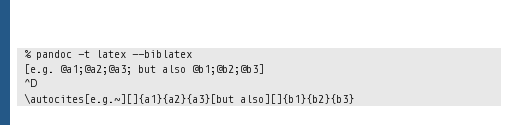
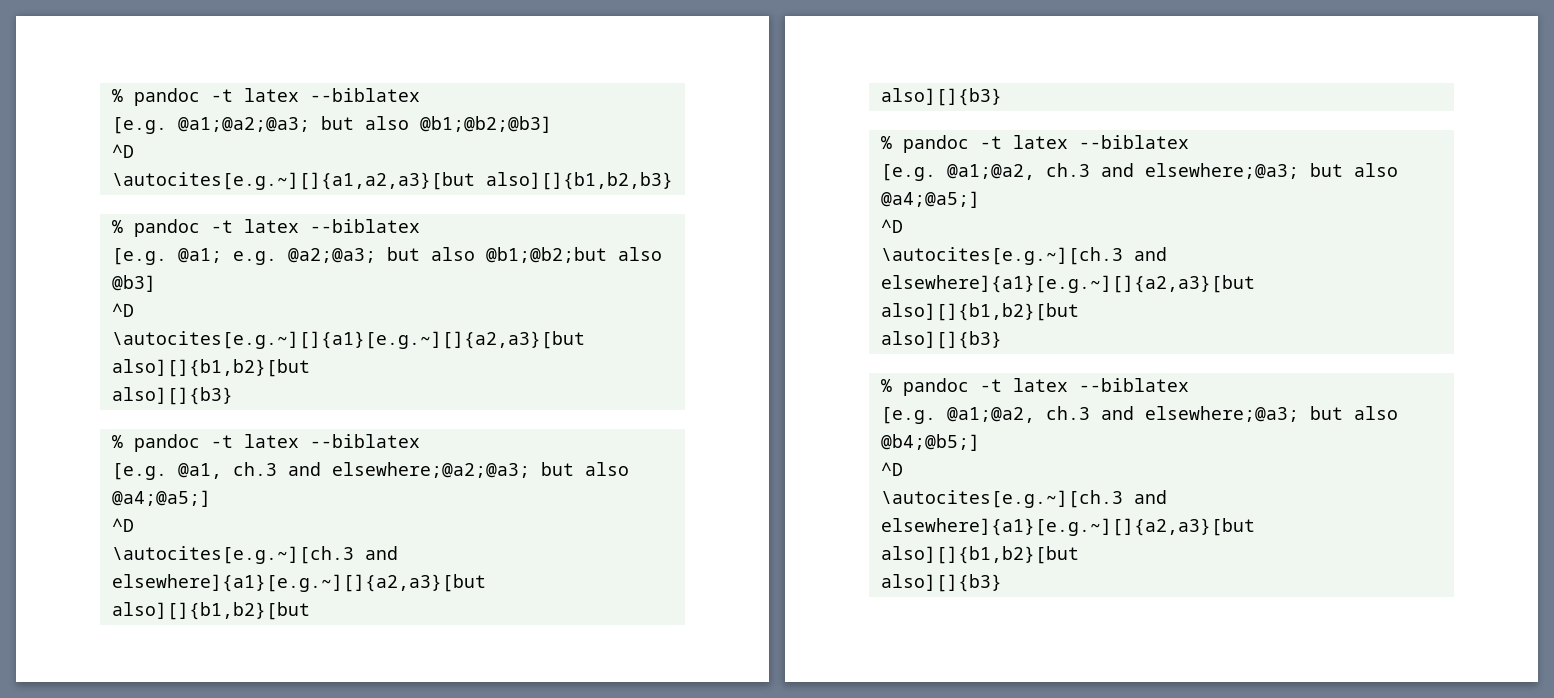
- \autocites[e.g.~][]{a1}{a2}{a3}[but also][]{b1}{b2}{b3}
+ \autocites[e.g.~][]{a1,a2,a3}[but also][]{b1,b2,b3}
+ % pandoc -t latex --biblatex
+ [e.g. @a1; e.g. @a2;@a3; but also @b1;@b2;but also @b3]
+ ^D
+ \autocites[e.g.~][]{a1}[e.g.~][]{a2,a3}[but also][]{b1,b2}[but
+ also][]{b3}
+ % pandoc -t latex --biblatex
+ [e.g. @a1, ch.3 and elsewhere;@a2;@a3; but also @a4;@a5;]
+ ^D
+ \autocites[e.g.~][ch.3 and elsewhere]{a1}[e.g.~][]{a2,a3}[but also][]{b1,b2}[but
+ also][]{b3}
+ % pandoc -t latex --biblatex
+ [e.g. @a1;@a2, ch.3 and elsewhere;@a3; but also @a4;@a5;]
+ ^D
+ \autocites[e.g.~][ch.3 and elsewhere]{a1}[e.g.~][]{a2,a3}[but also][]{b1,b2}[but
+ also][]{b3}
+ % pandoc -t latex --biblatex
+ [e.g. @a1;@a2, ch.3 and elsewhere;@a3; but also @b4;@b5;]
+ ^D
+ \autocites[e.g.~][ch.3 and elsewhere]{a1}[e.g.~][]{a2,a3}[but also][]{b1,b2}[but
+ also][]{b3}

